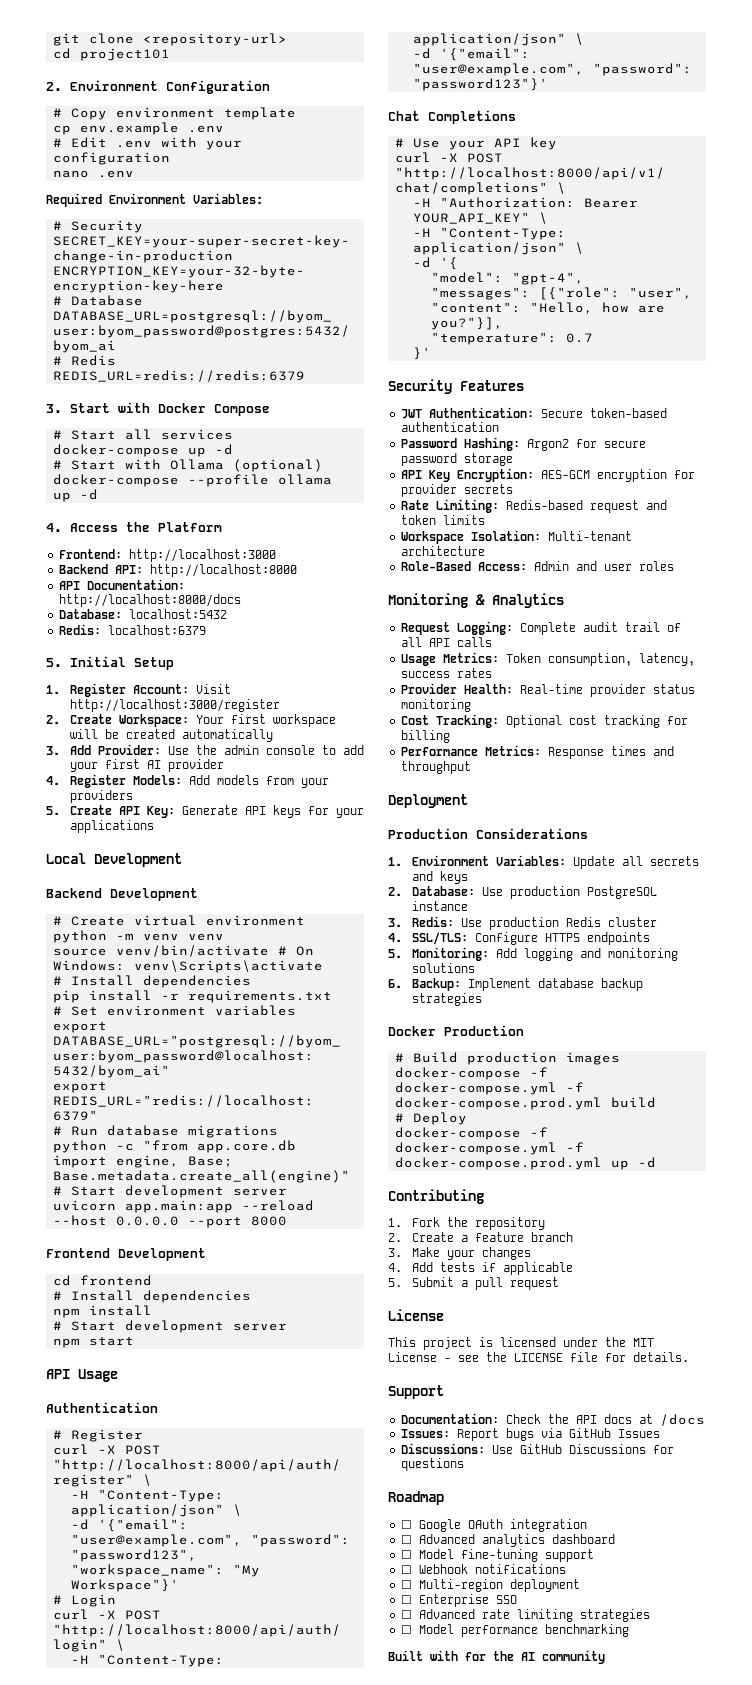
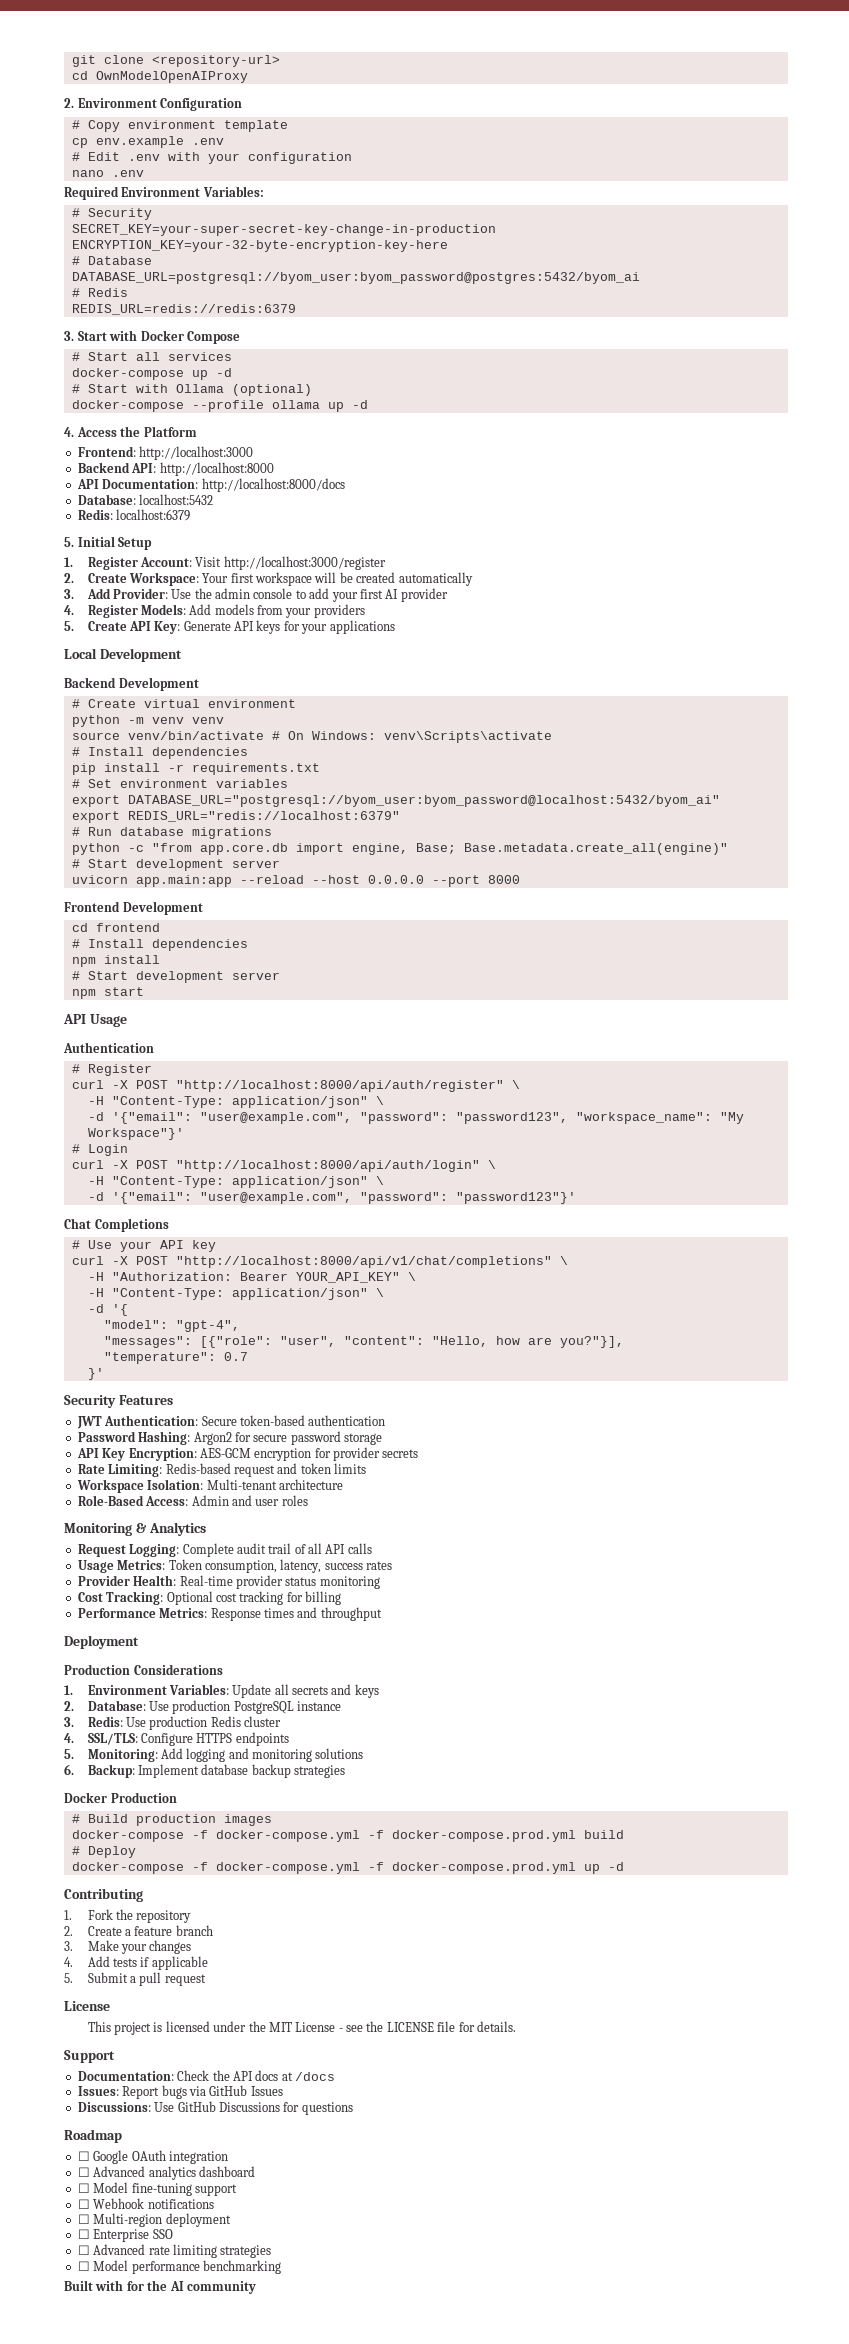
- cd project101
+ cd OwnModelOpenAIProxy

